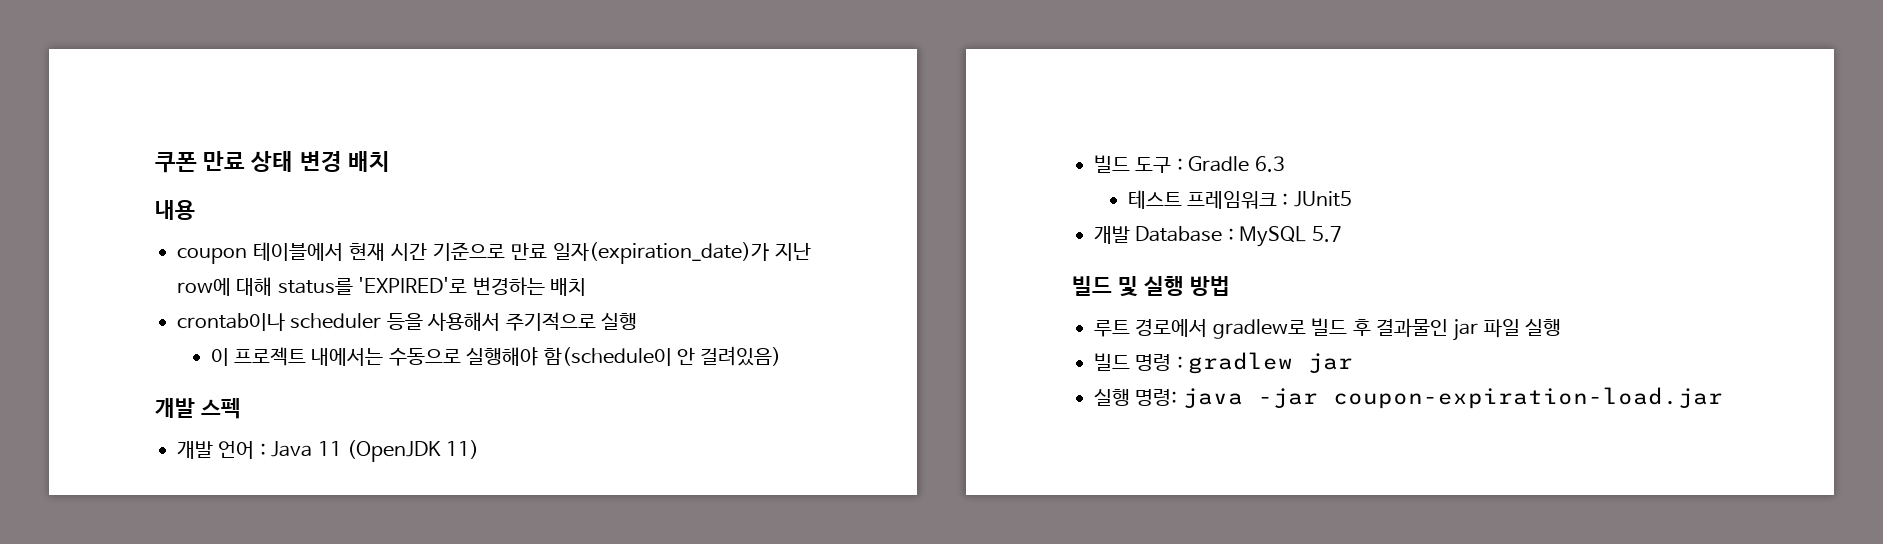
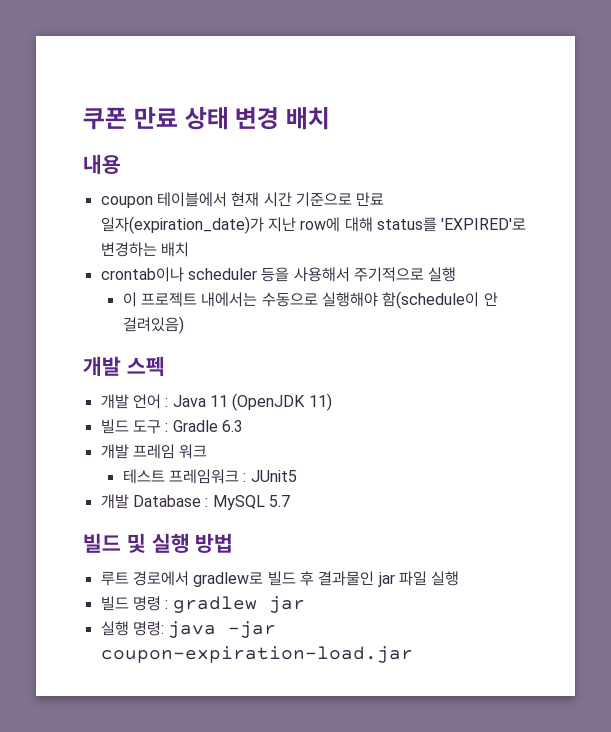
+ 개발 프레임 워크

